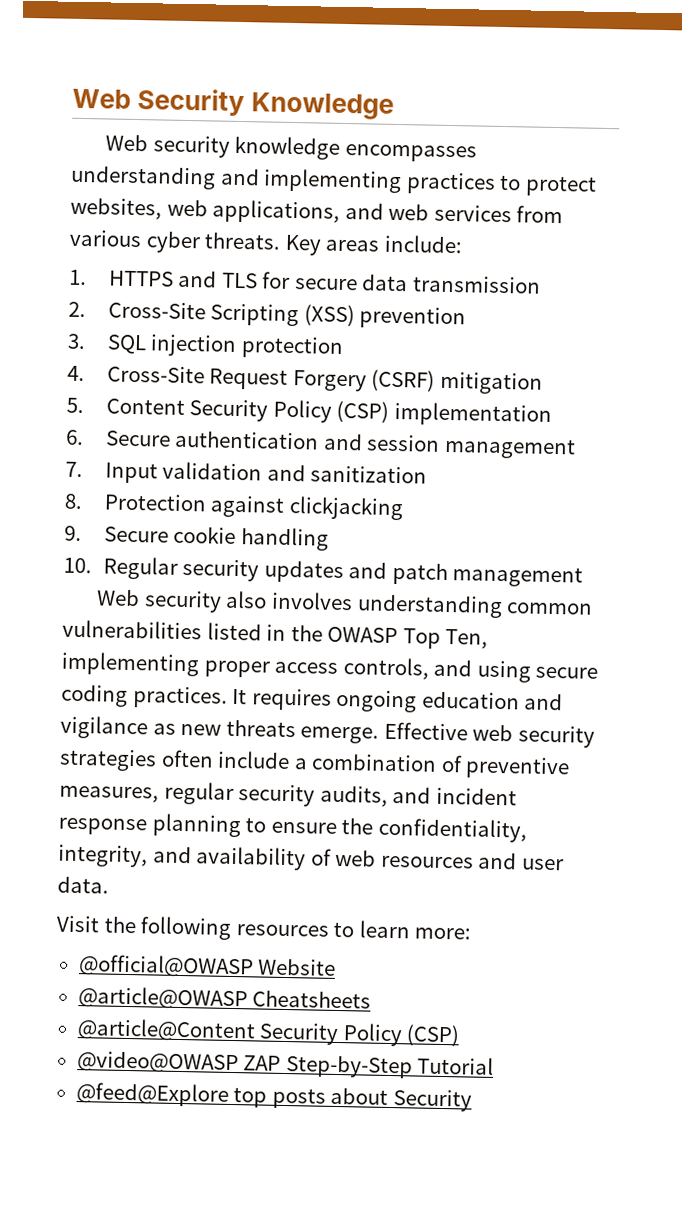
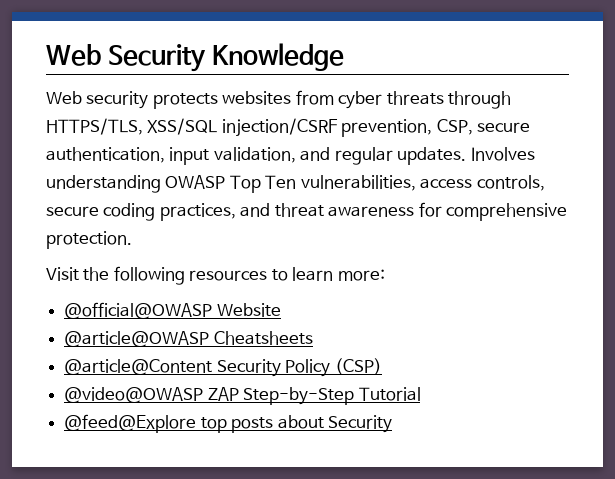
- Web security knowledge encompasses understanding and implementing practices to protect websites, web applications, and web services from various cyber threats. Key areas include:
- 1. HTTPS and TLS for secure data transmission
- 2. Cross-Site Scripting (XSS) prevention
- 3. SQL injection protection
- 4. Cross-Site Request Forgery (CSRF) mitigation
- 5. Content Security Policy (CSP) implementation
- 6. Secure authentication and session management
- 7. Input validation and sanitization
- 8. Protection against clickjacking
- 9. Secure cookie handling
- 10. Regular security updates and patch management
- Web security also involves understanding common vulnerabilities listed in the OWASP Top Ten, implementing proper access controls, and using secure coding practices. It requires ongoing education and vigilance as new threats emerge. Effective web security strategies often include a combination of preventive measures, regular security audits, and incident response planning to ensure the confidentiality, integrity, and availability of web resources and user data.
+ Web security protects websites from cyber threats through HTTPS/TLS, XSS/SQL injection/CSRF prevention, CSP, secure authentication, input validation, and regular updates. Involves understanding OWASP Top Ten vulnerabilities, access controls, secure coding practices, and threat awareness for comprehensive protection.

